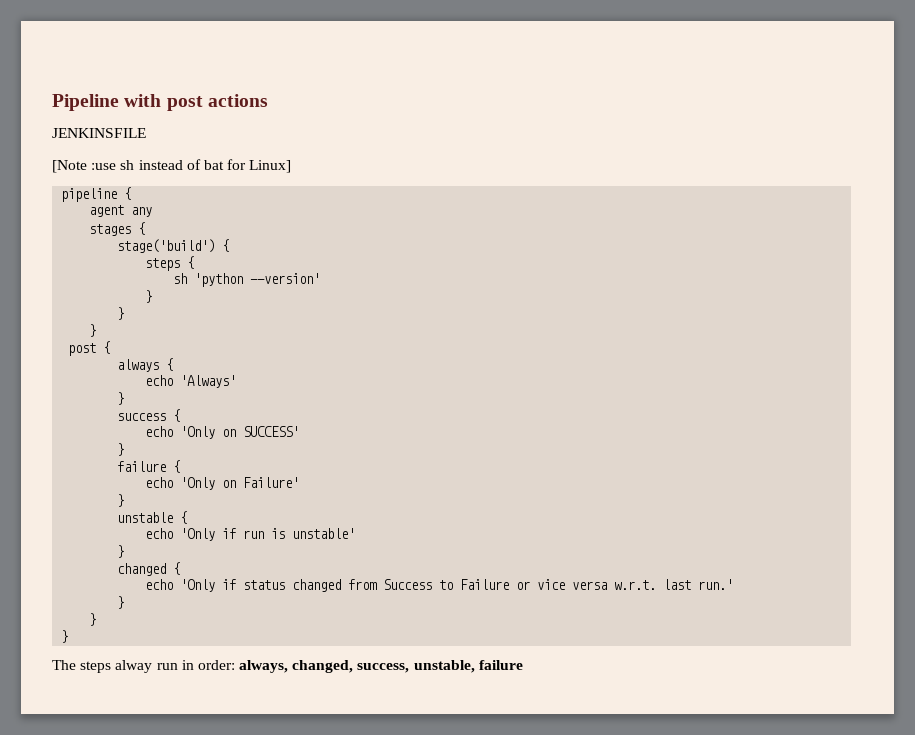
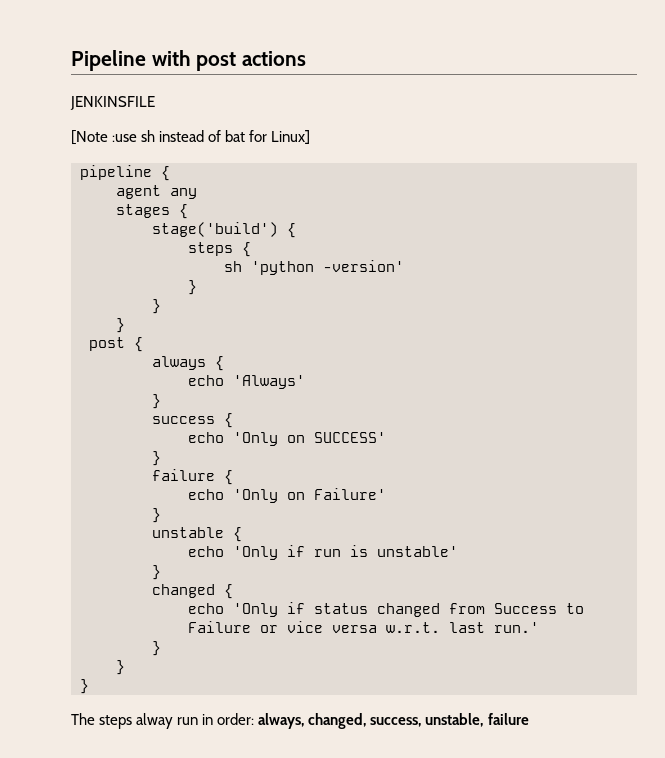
- sh 'python --version'
+ sh 'python -version'

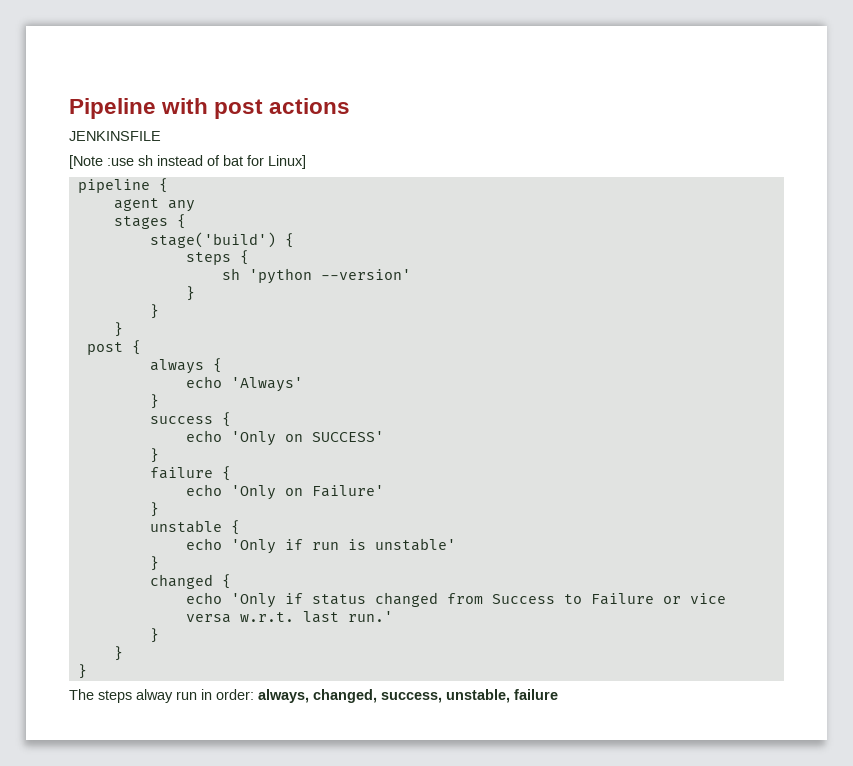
- sh 'python -version'
+ sh 'python --version'

